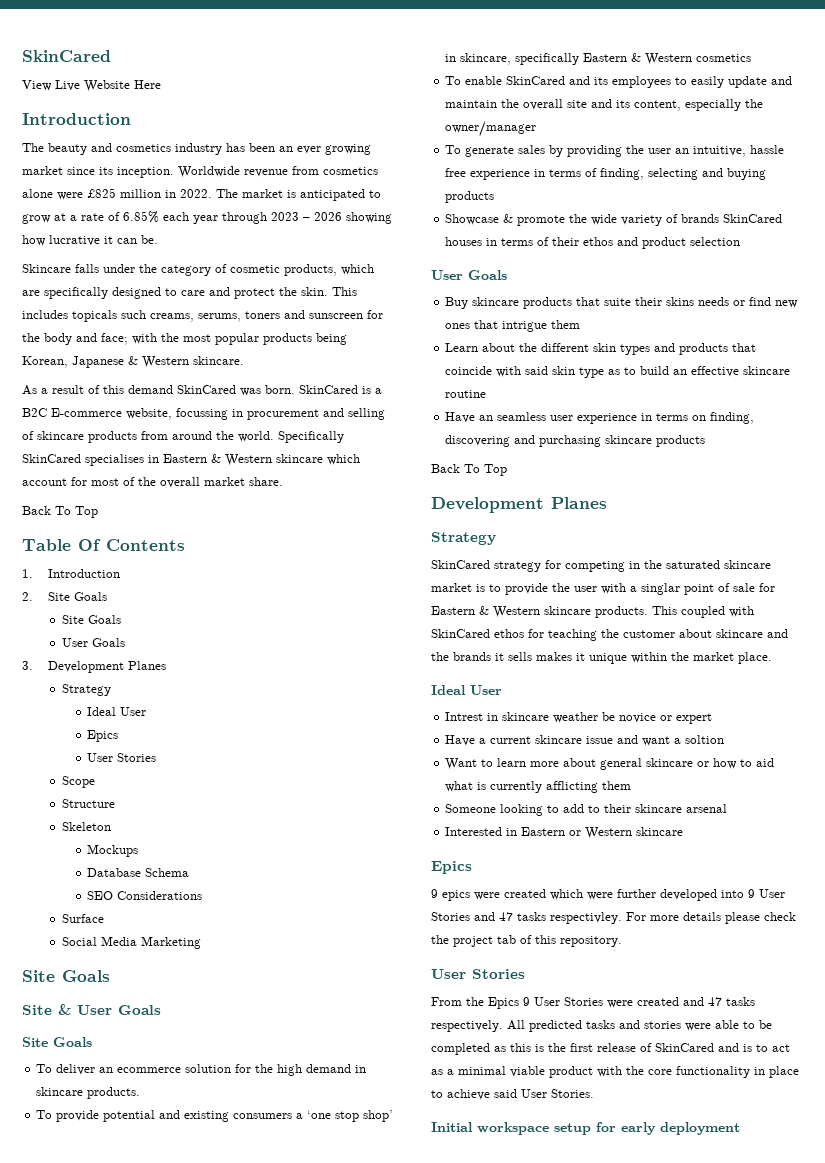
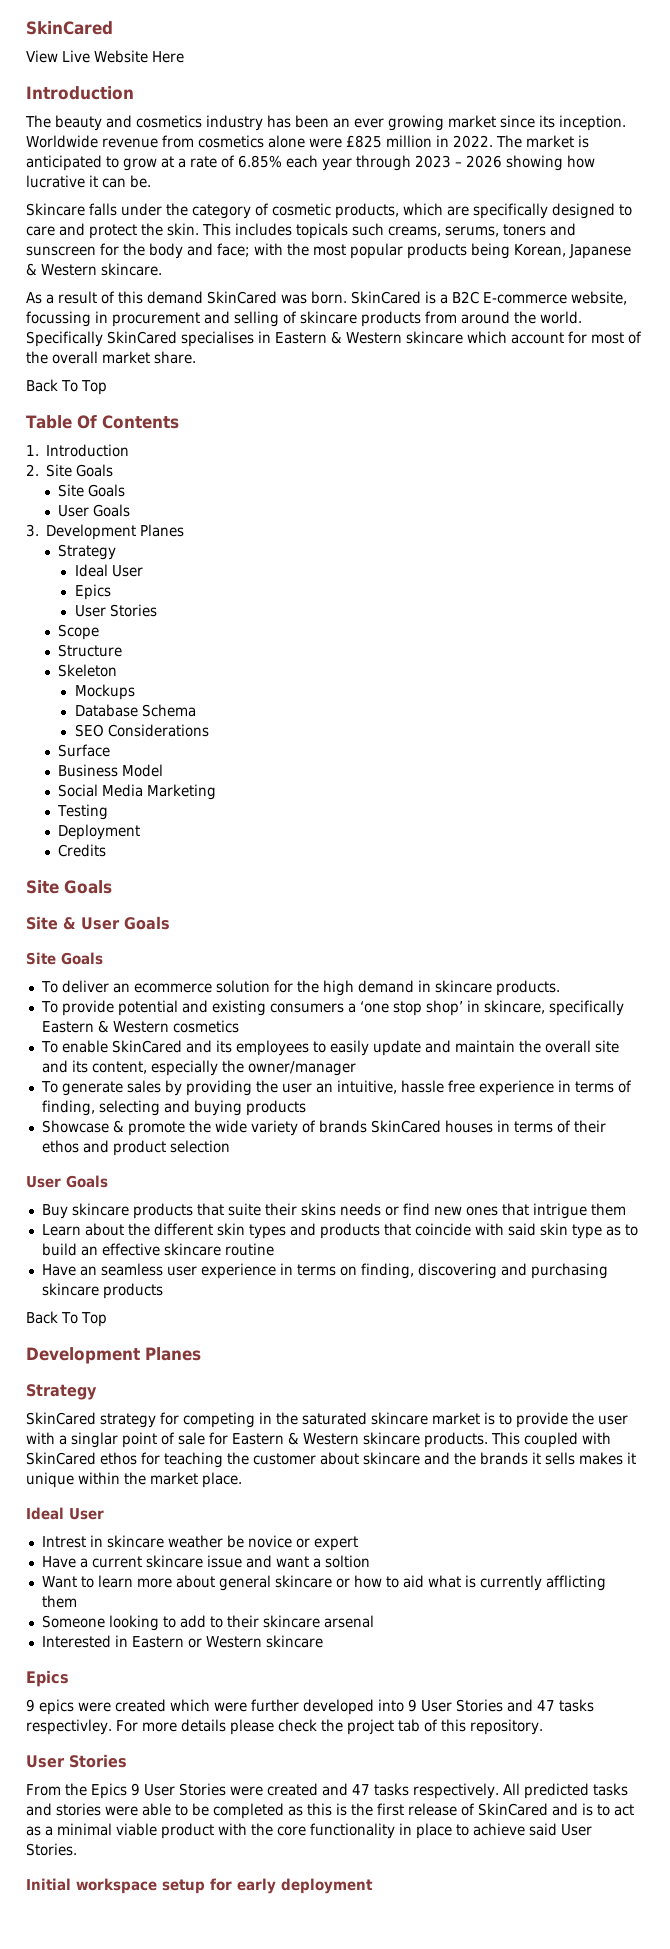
+ Business Model
+ Testing
+ Deployment
+ Credits

